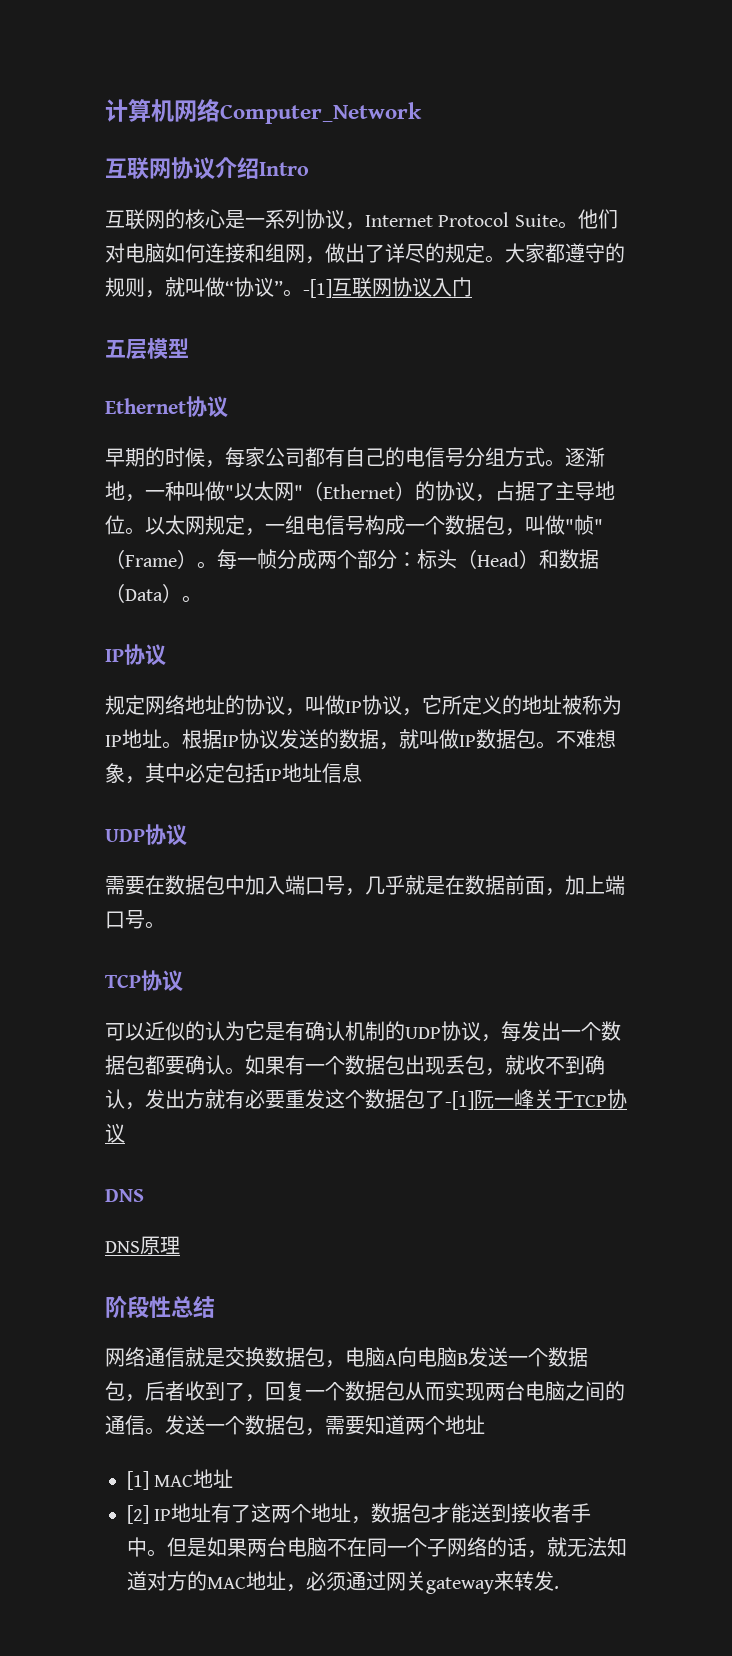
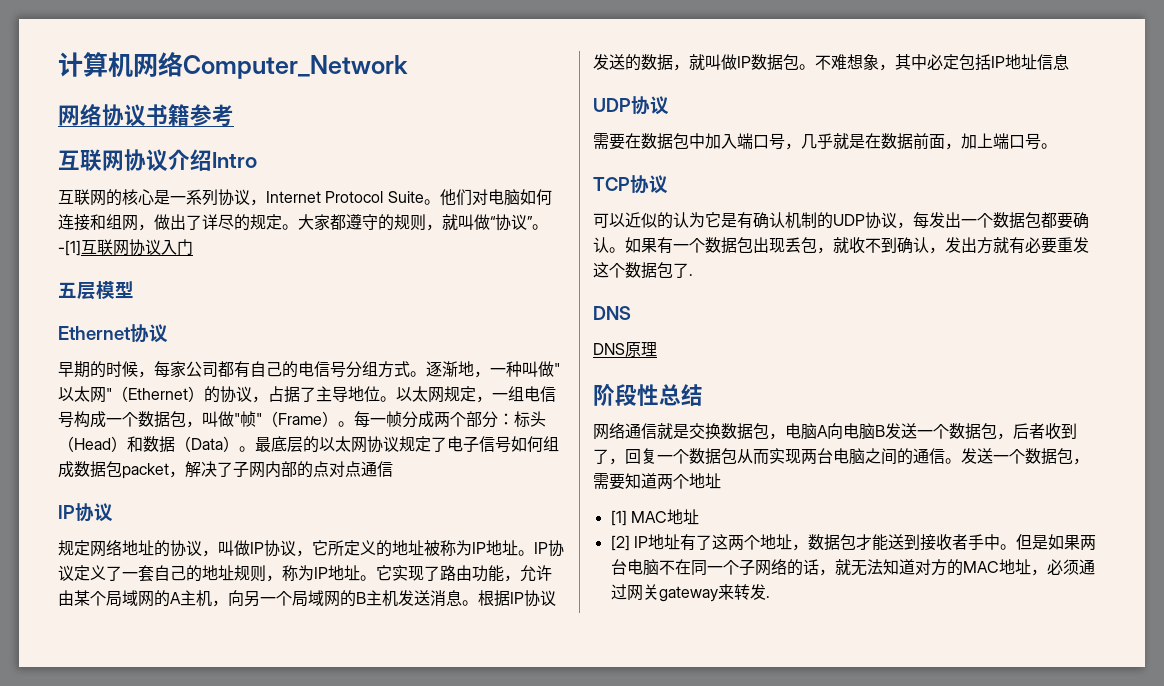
+ 网络协议书籍参考
+ 最底层的以太网协议规定了电子信号如何组成数据包packet，解决了子网内部的点对点通信
+ IP协议定义了一套自己的地址规则，称为IP地址。它实现了路由功能，允许由某个局域网的A主机，向另一个局域网的B主机发送消息。
- 如果有一个数据包出现丢包，就收不到确认，发出方就有必要重发这个数据包了-[1]阮一峰关于TCP协议
+ 如果有一个数据包出现丢包，就收不到确认，发出方就有必要重发这个数据包了.

